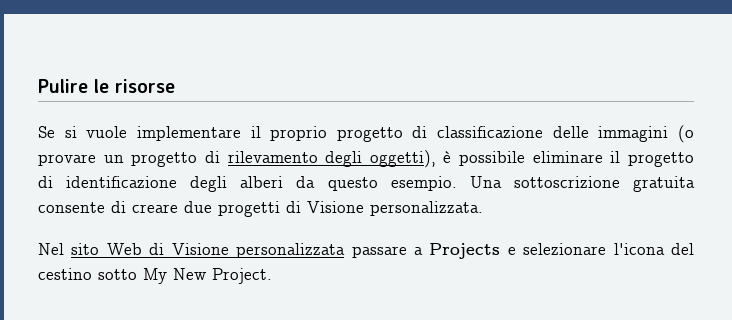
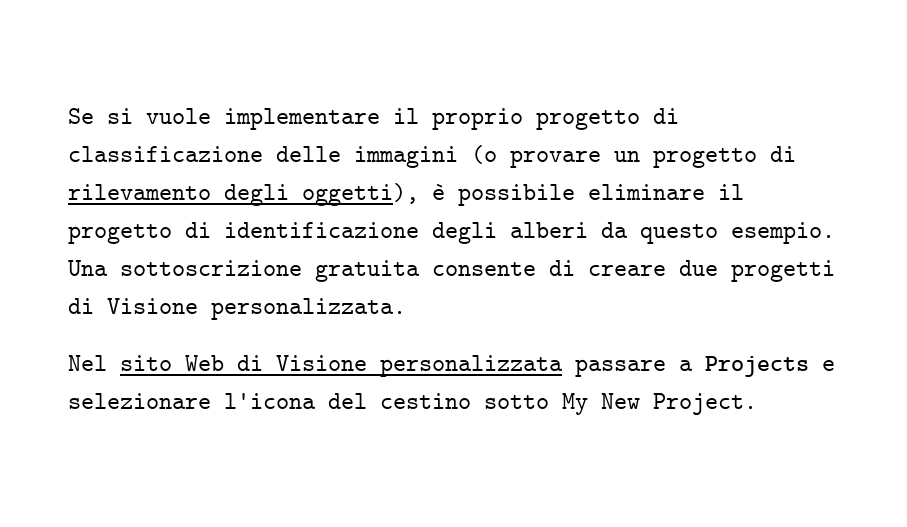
- Pulire le risorse

